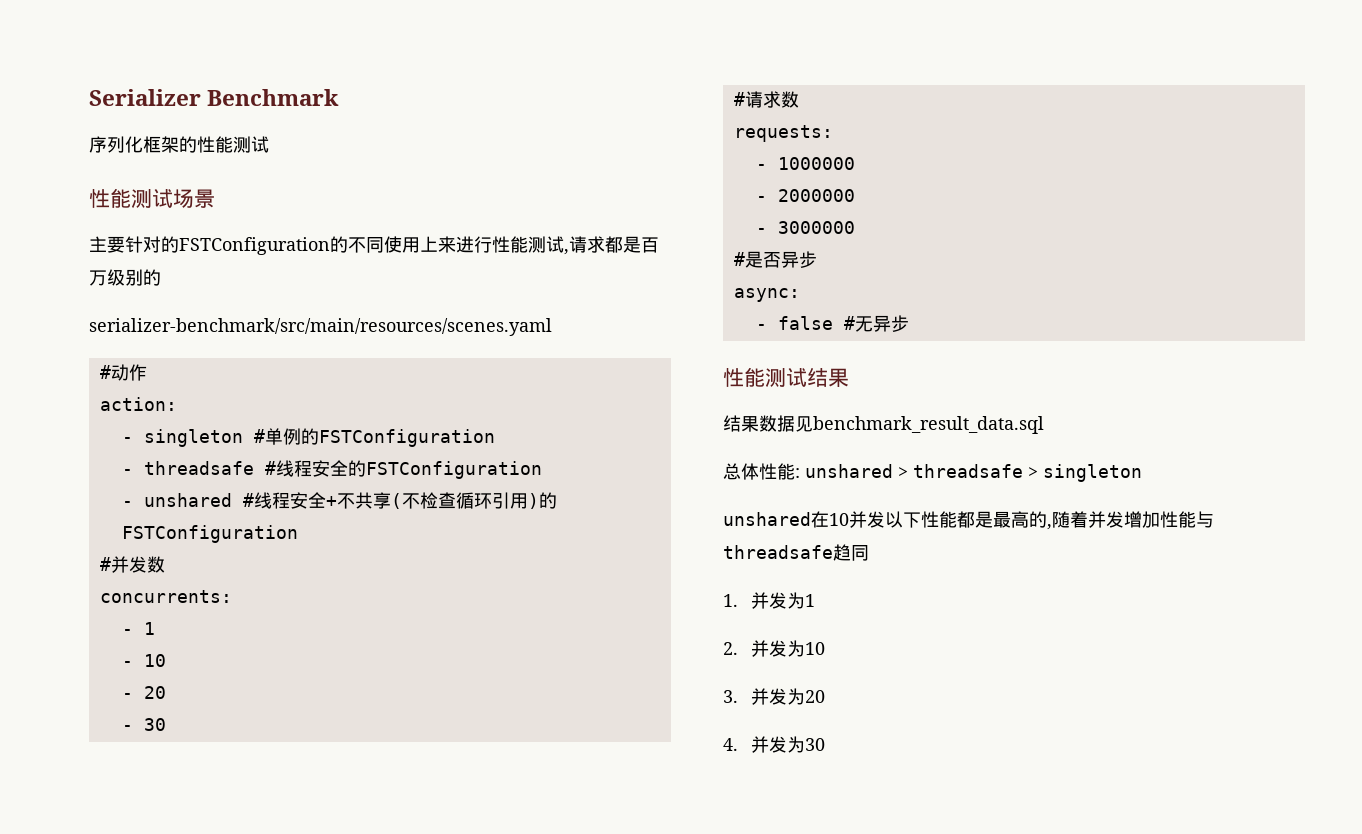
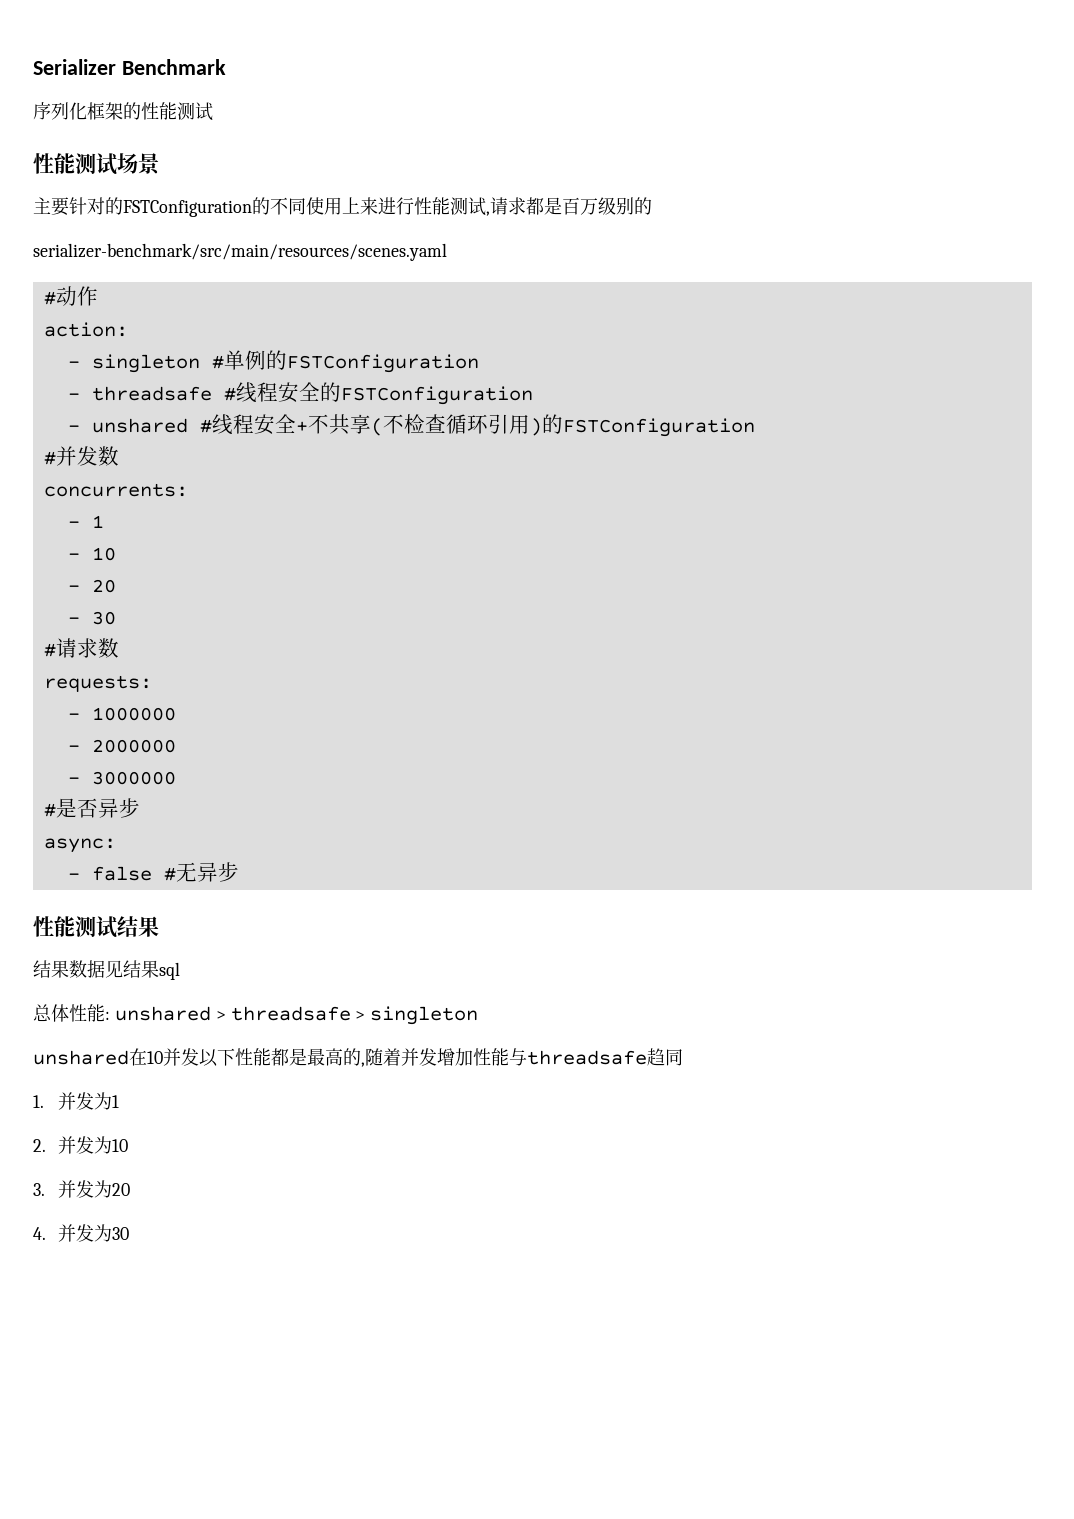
- 结果数据见benchmark_result_data.sql
+ 结果数据见结果sql

